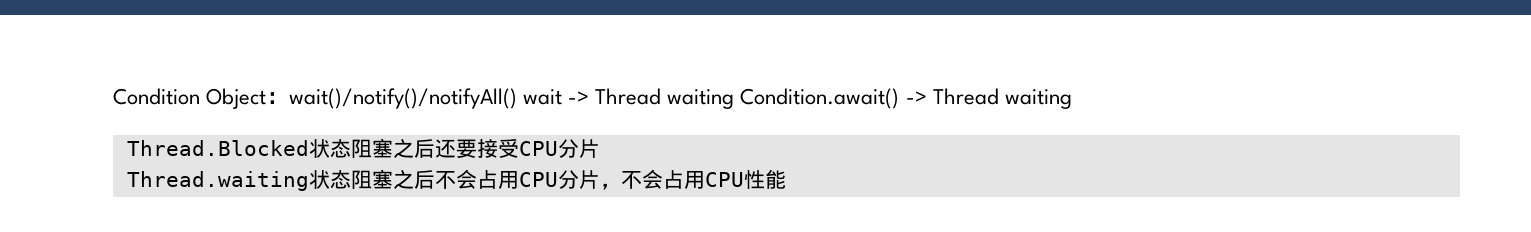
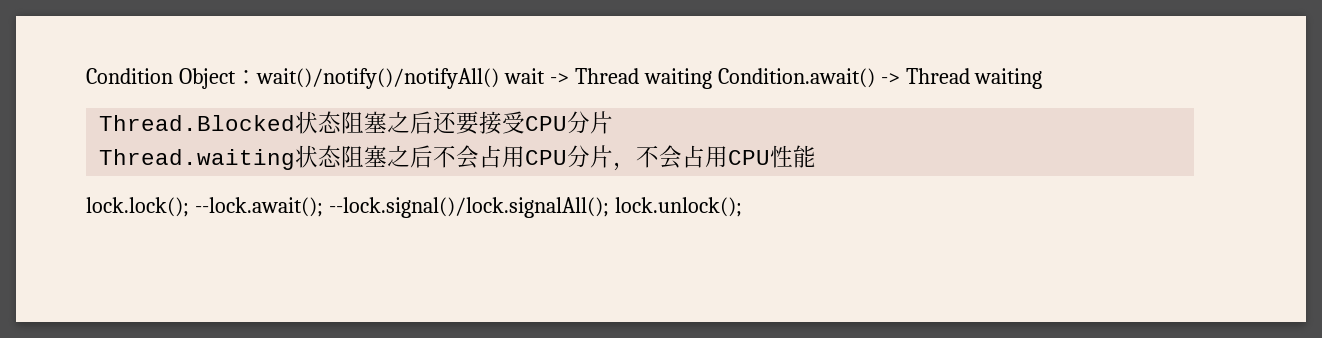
+ lock.lock(); --lock.await(); --lock.signal()/lock.signalAll(); lock.unlock();

